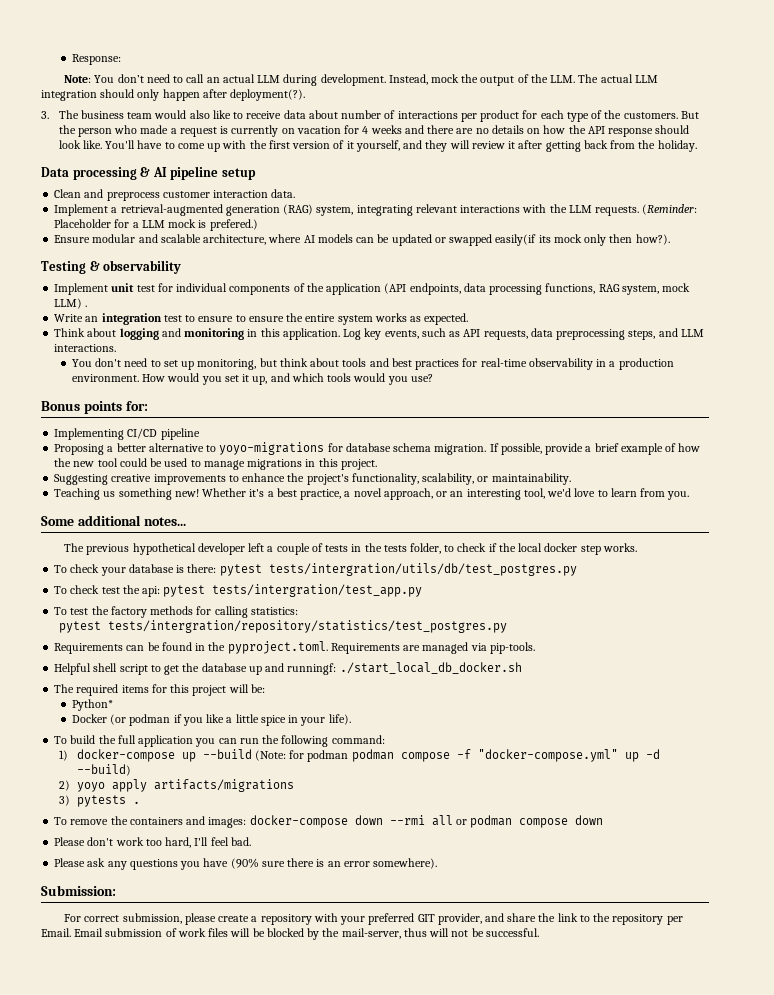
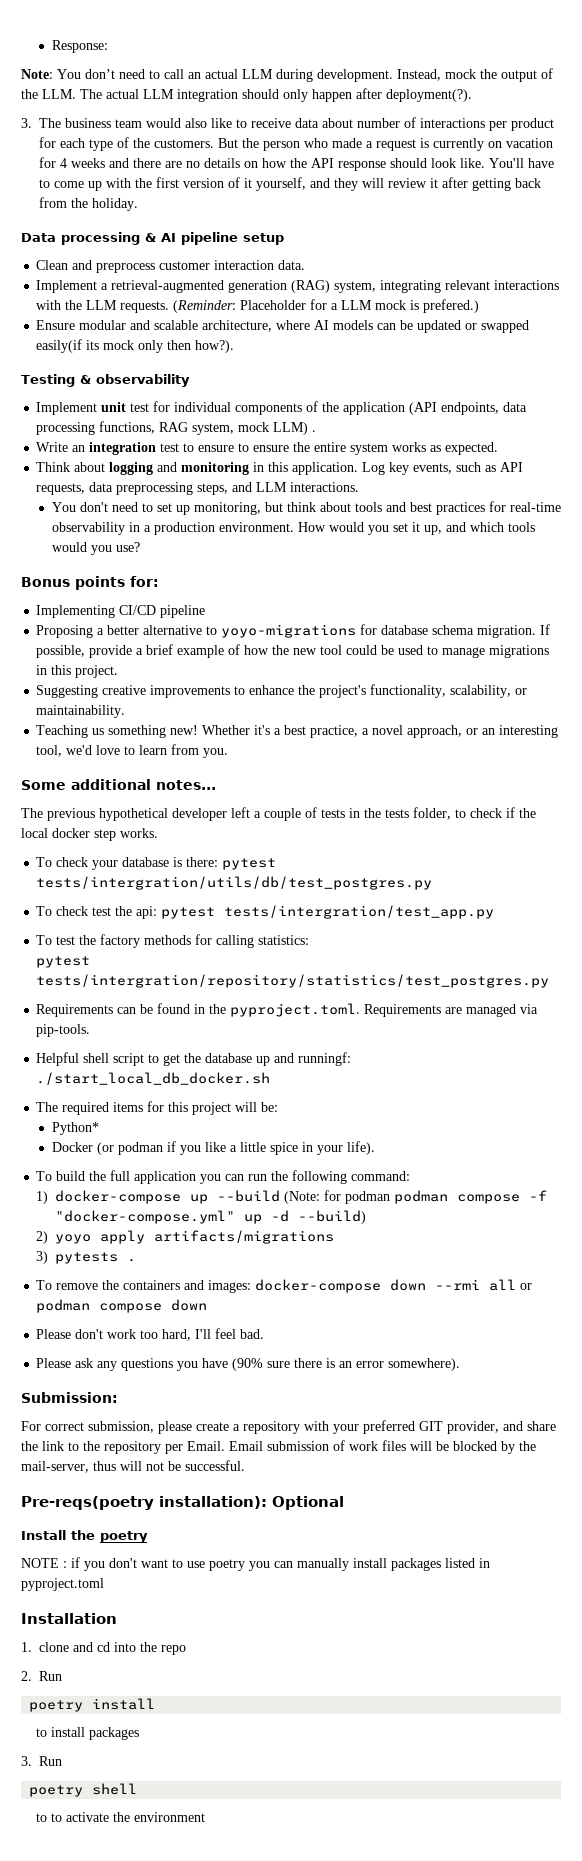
+ Pre-reqs(poetry installation): Optional
+ Install the poetry
+ NOTE : if you don't want to use poetry you can manually install packages listed in pyproject.toml
+ Installation
+ 1. clone and cd into the repo
+ 2. Run
+ poetry install
+ to install packages
+ 3. Run
+ poetry shell
+ to to activate the environment

